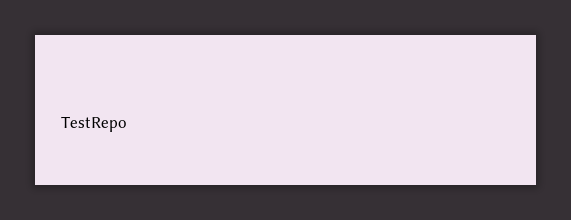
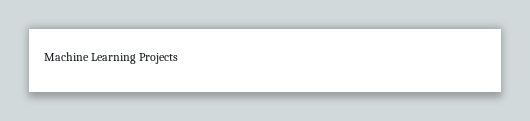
- TestRepo
+ Machine Learning Projects

